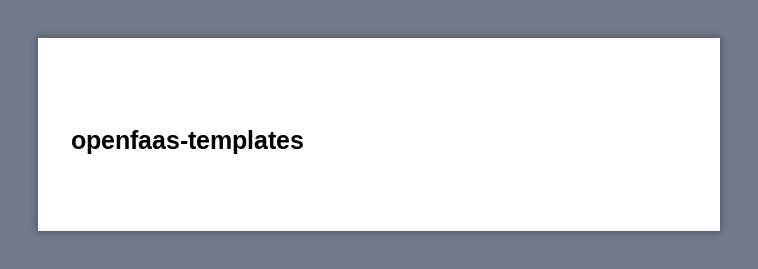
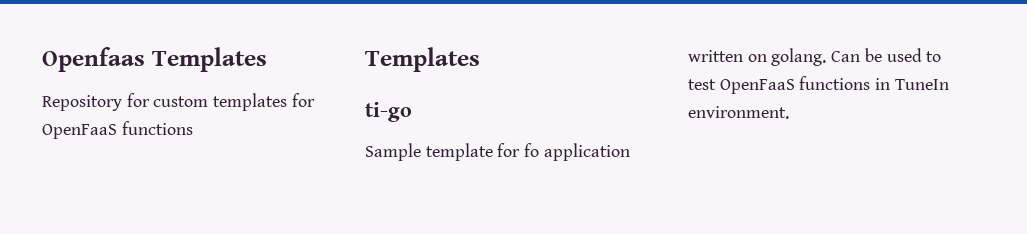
- openfaas-templates
+ Openfaas Templates
+ Repository for custom templates for OpenFaaS functions
+ Templates
+ ti-go
+ Sample template for fo application written on golang. Can be used to test OpenFaaS functions in TuneIn environment.

